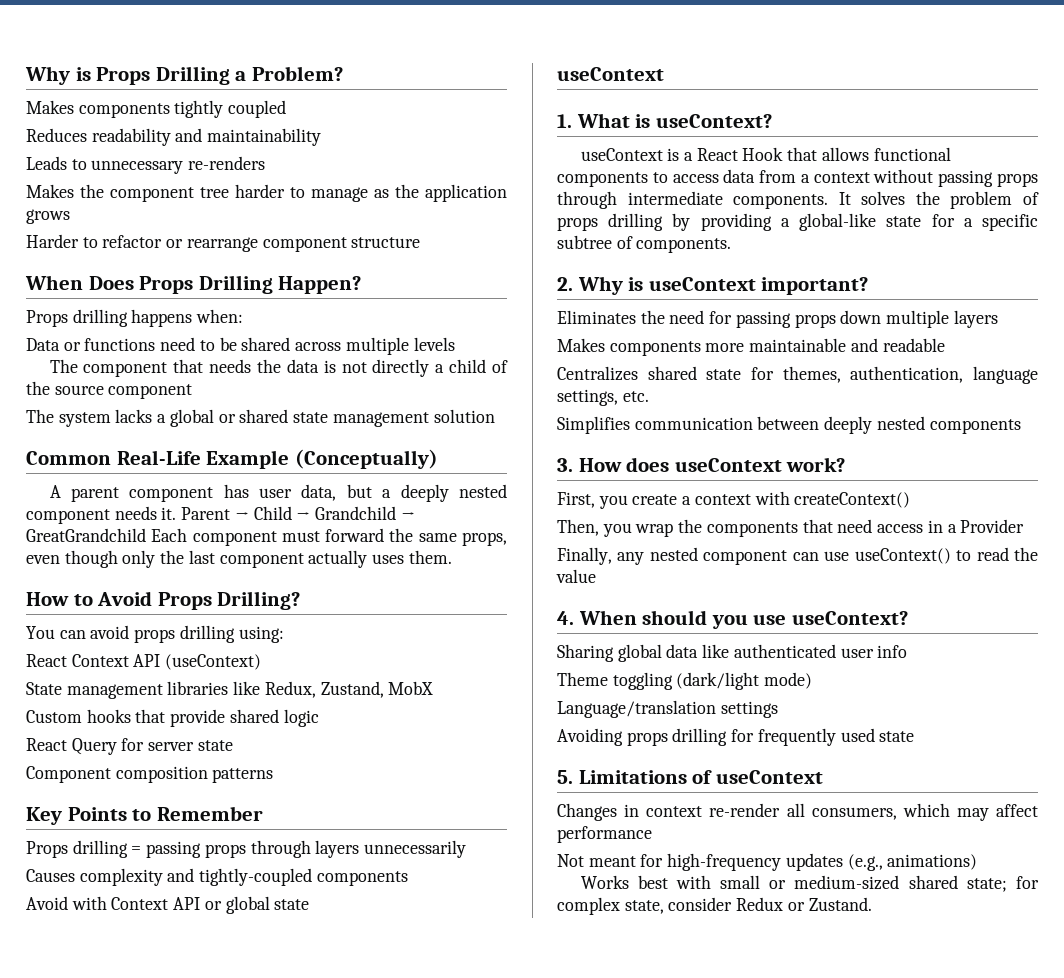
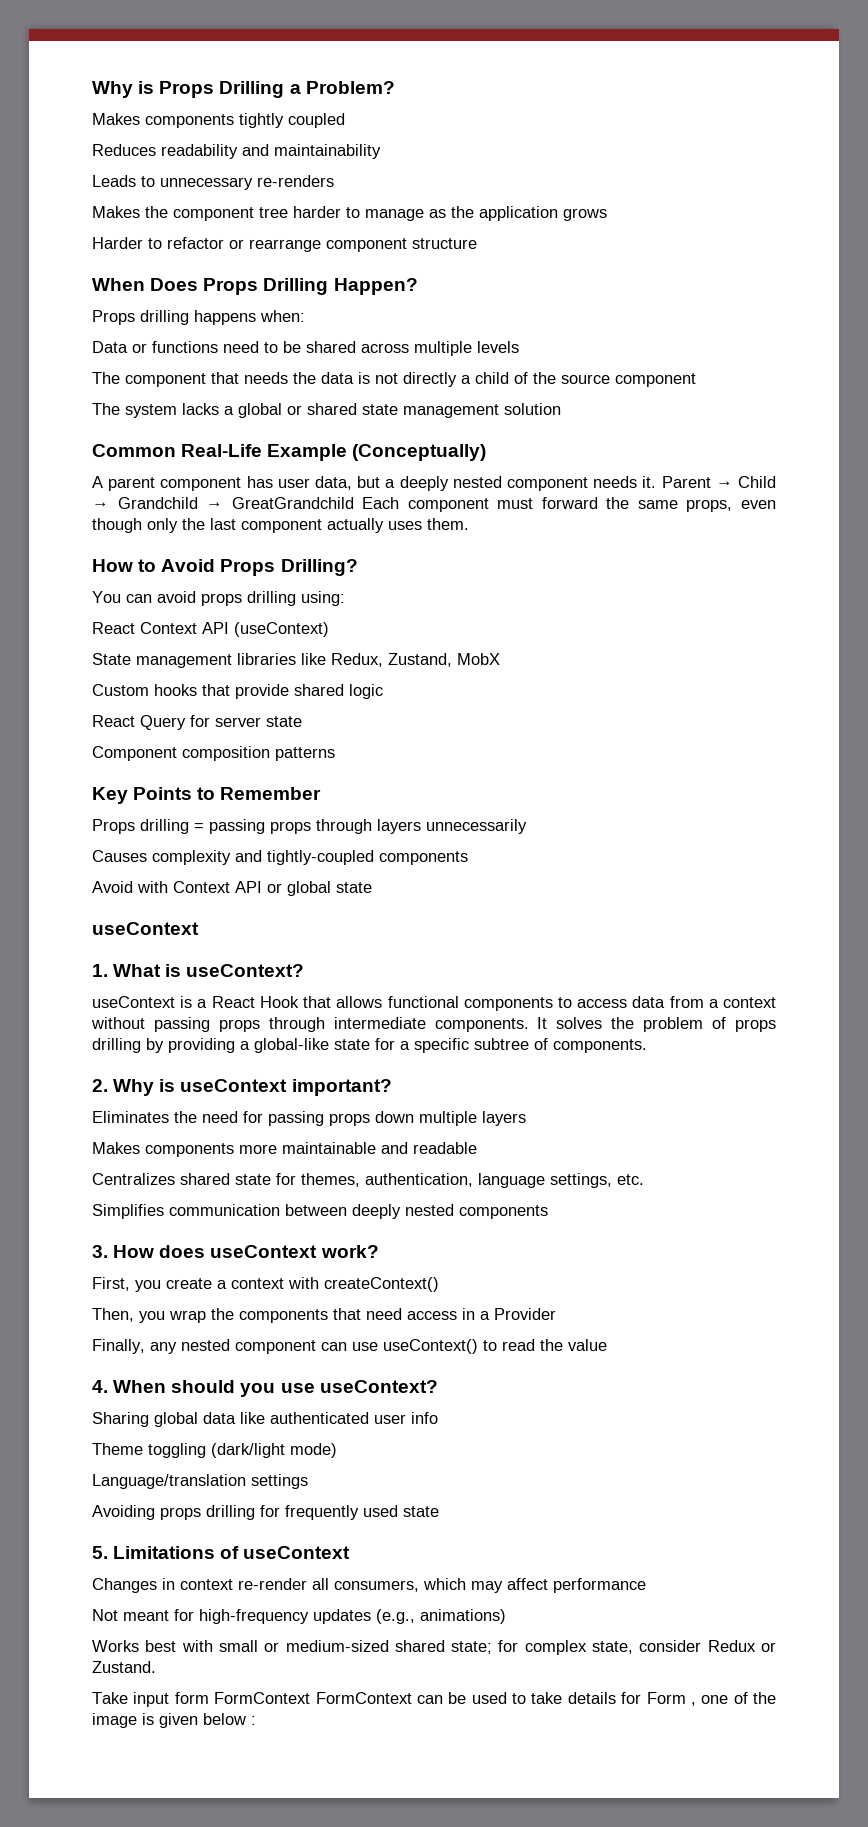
+ Take input form FormContext FormContext can be used to take details for Form , one of the image is given below :

